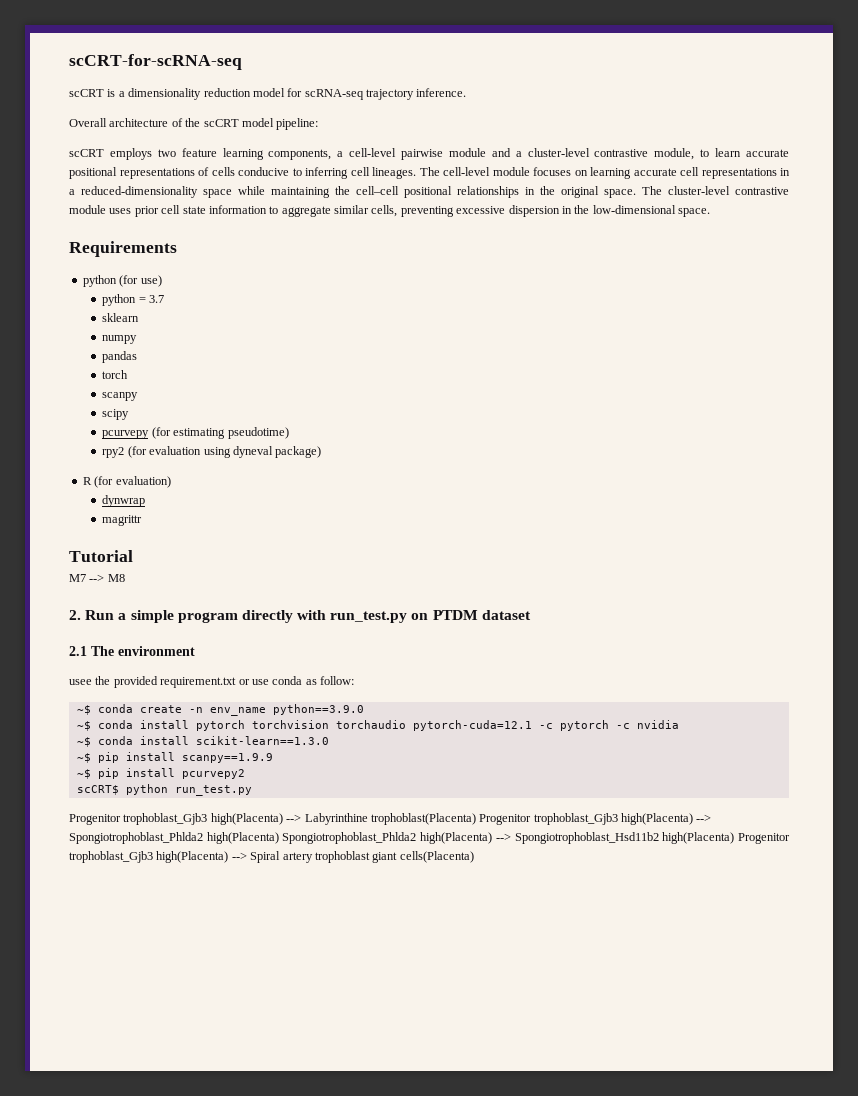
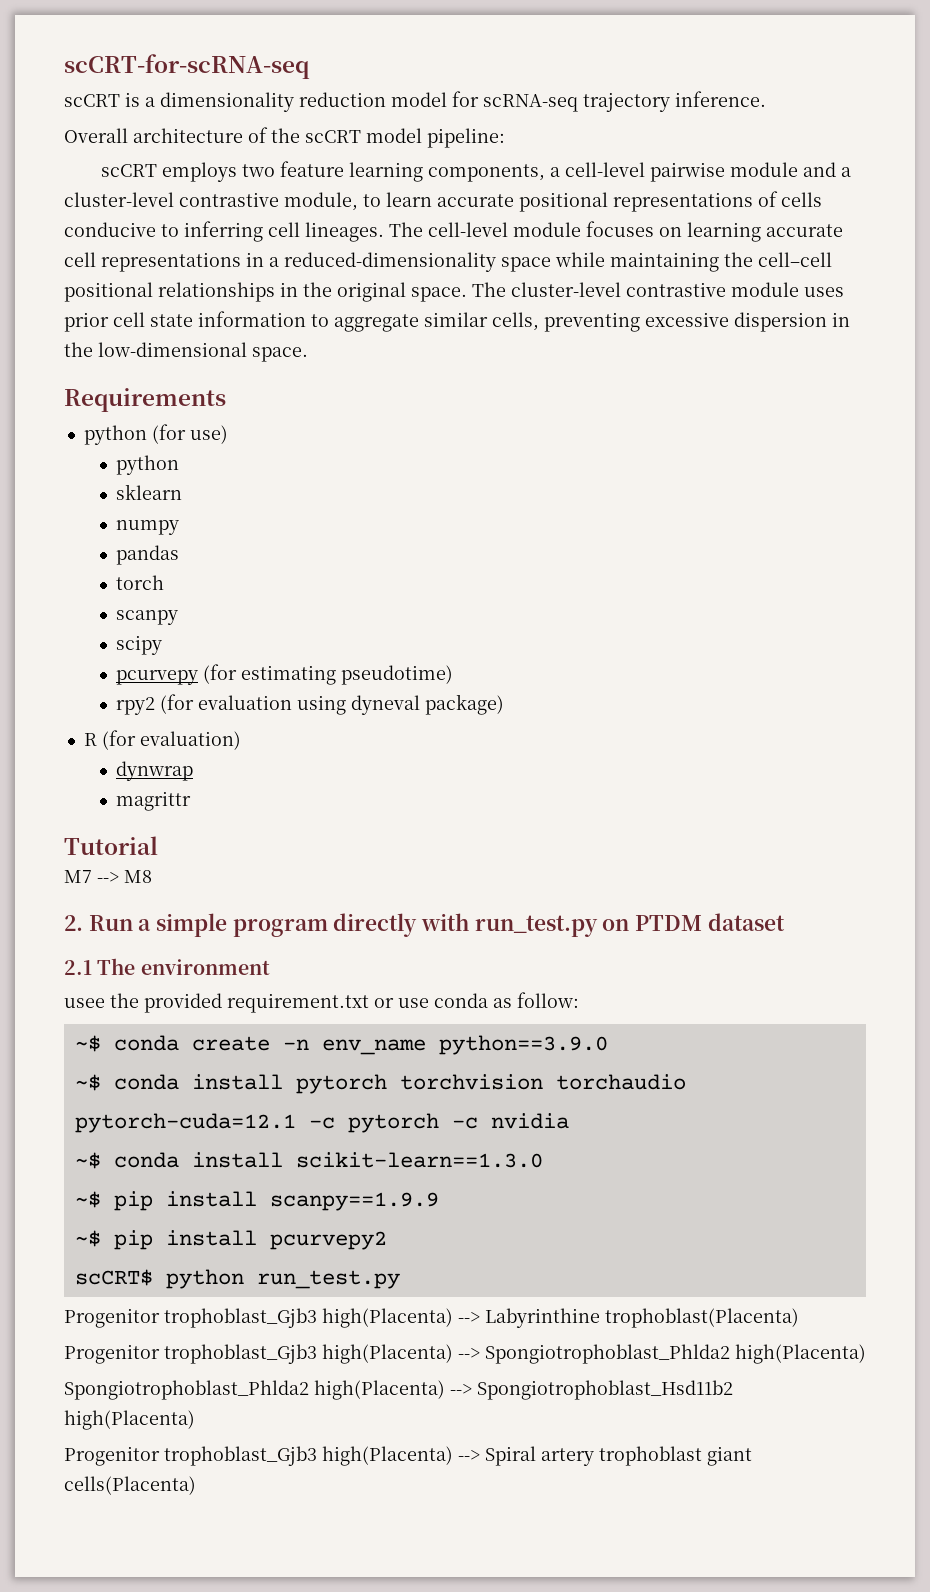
  python (for use)
- python = 3.7
+ python
- Progenitor trophoblast_Gjb3 high(Placenta) --> Labyrinthine trophoblast(Placenta) Progenitor trophoblast_Gjb3 high(Placenta) --> Spongiotrophoblast_Phlda2 high(Placenta) Spongiotrophoblast_Phlda2 high(Placenta) --> Spongiotrophoblast_Hsd11b2 high(Placenta) Progenitor trophoblast_Gjb3 high(Placenta) --> Spiral artery trophoblast giant cells(Placenta)
+ Progenitor trophoblast_Gjb3 high(Placenta) --> Labyrinthine trophoblast(Placenta)
+ Progenitor trophoblast_Gjb3 high(Placenta) --> Spongiotrophoblast_Phlda2 high(Placenta)
+ Spongiotrophoblast_Phlda2 high(Placenta) --> Spongiotrophoblast_Hsd11b2 high(Placenta)
+ Progenitor trophoblast_Gjb3 high(Placenta) --> Spiral artery trophoblast giant cells(Placenta)

